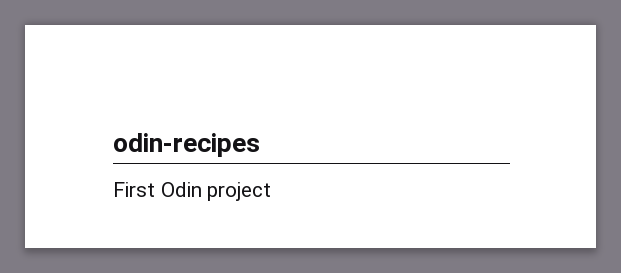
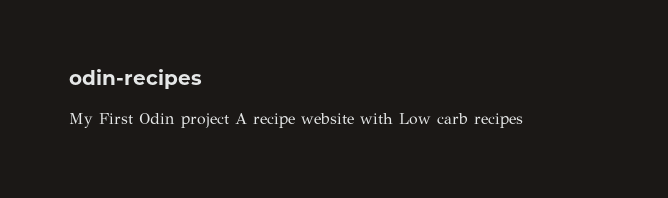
- First Odin project
+ My First Odin project A recipe website with Low carb recipes

